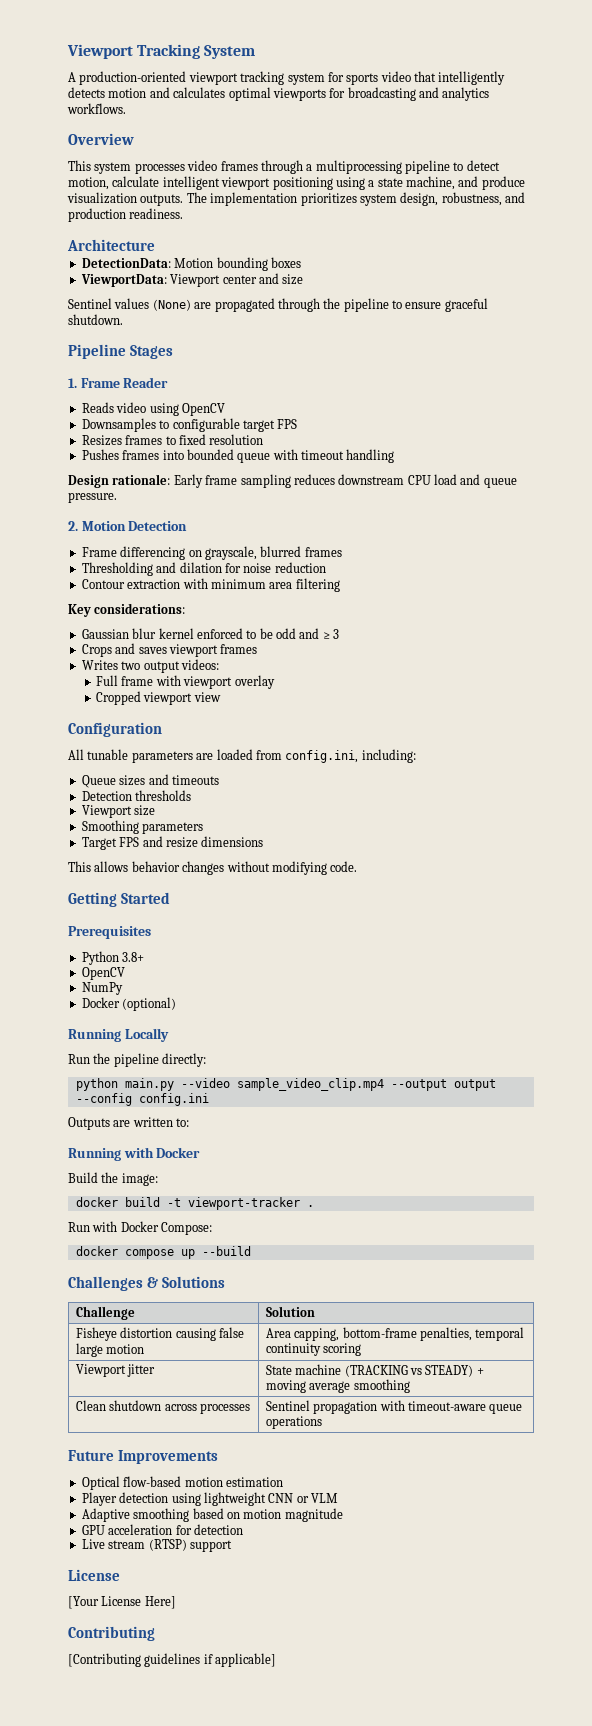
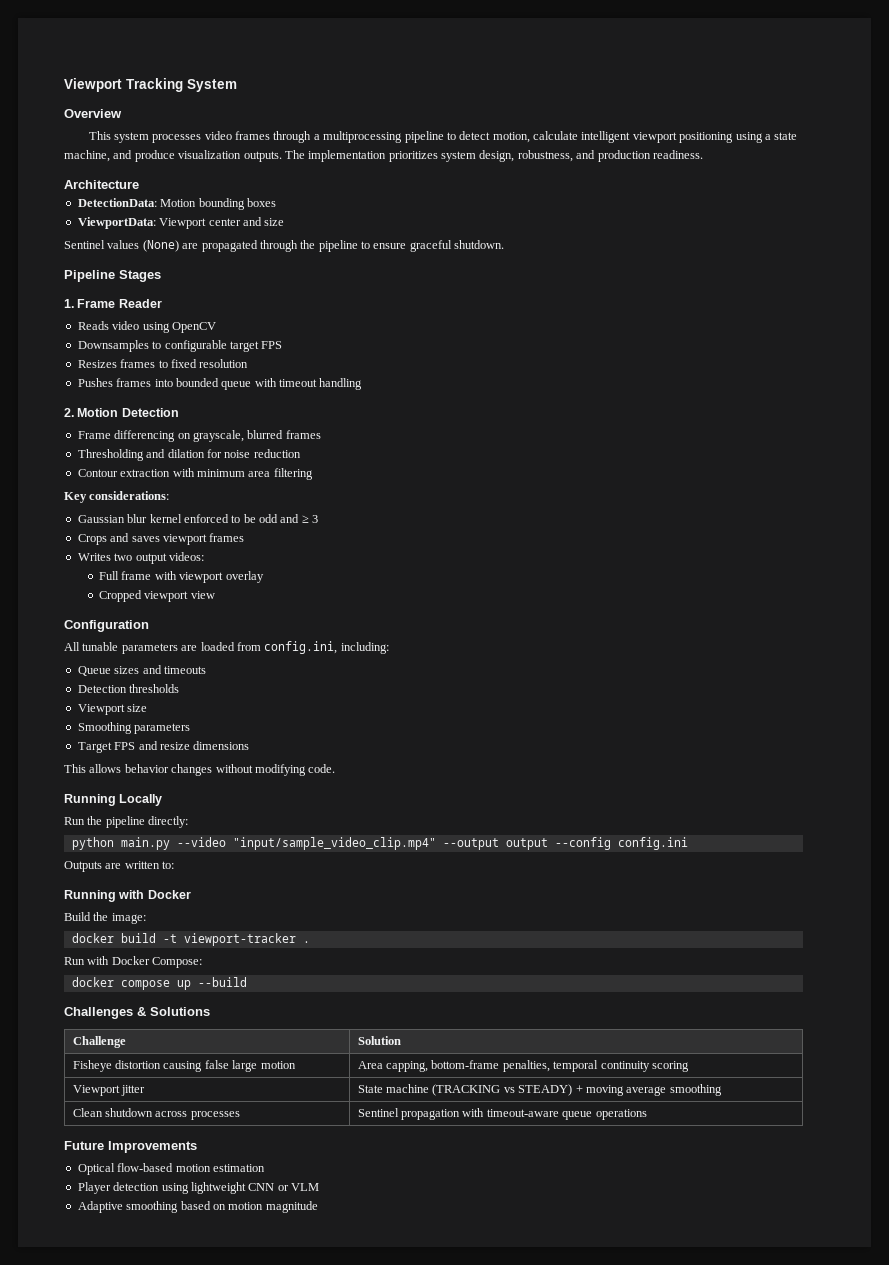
- A production-oriented viewport tracking system for sports video that intelligently detects motion and calculates optimal viewports for broadcasting and analytics workflows.
- Design rationale: Early frame sampling reduces downstream CPU load and queue pressure.
- Getting Started
- Prerequisites
- Python 3.8+
- OpenCV
- NumPy
- Docker (optional)
- python main.py --video sample_video_clip.mp4 --output output --config config.ini
+ python main.py --video "input/sample_video_clip.mp4" --output output --config config.ini
- GPU acceleration for detection
- Live stream (RTSP) support
- License
- [Your License Here]
- Contributing
- [Contributing guidelines if applicable]

